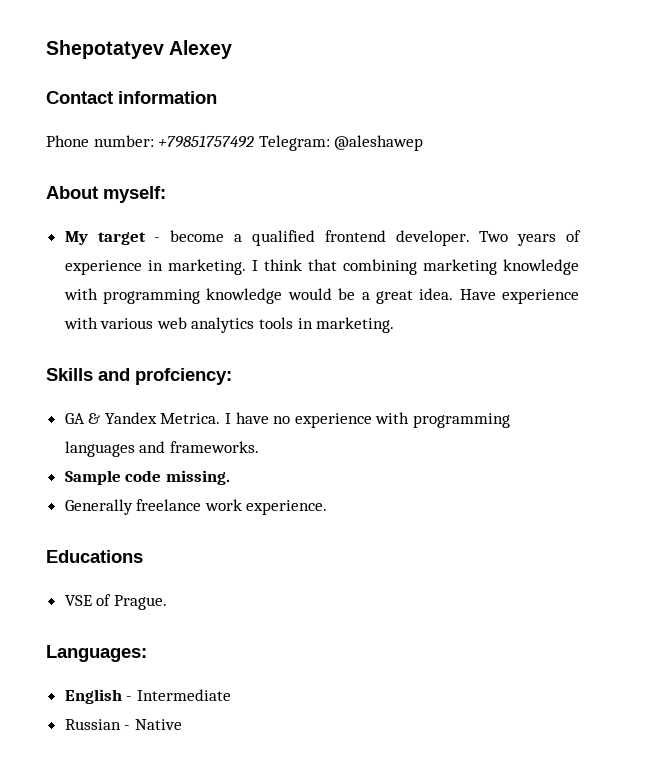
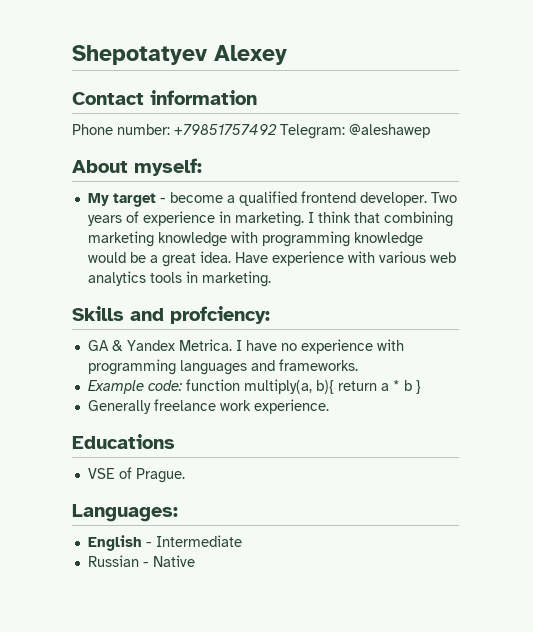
- Sample code missing.
+ Example code: function multiply(a, b){ return a * b }

